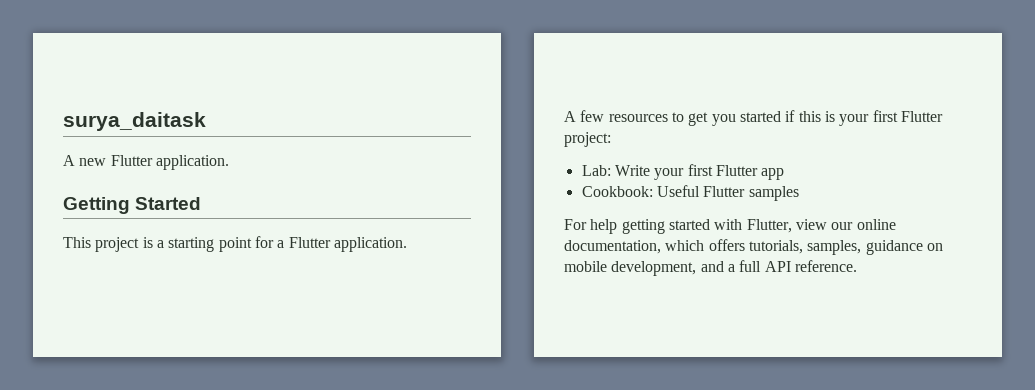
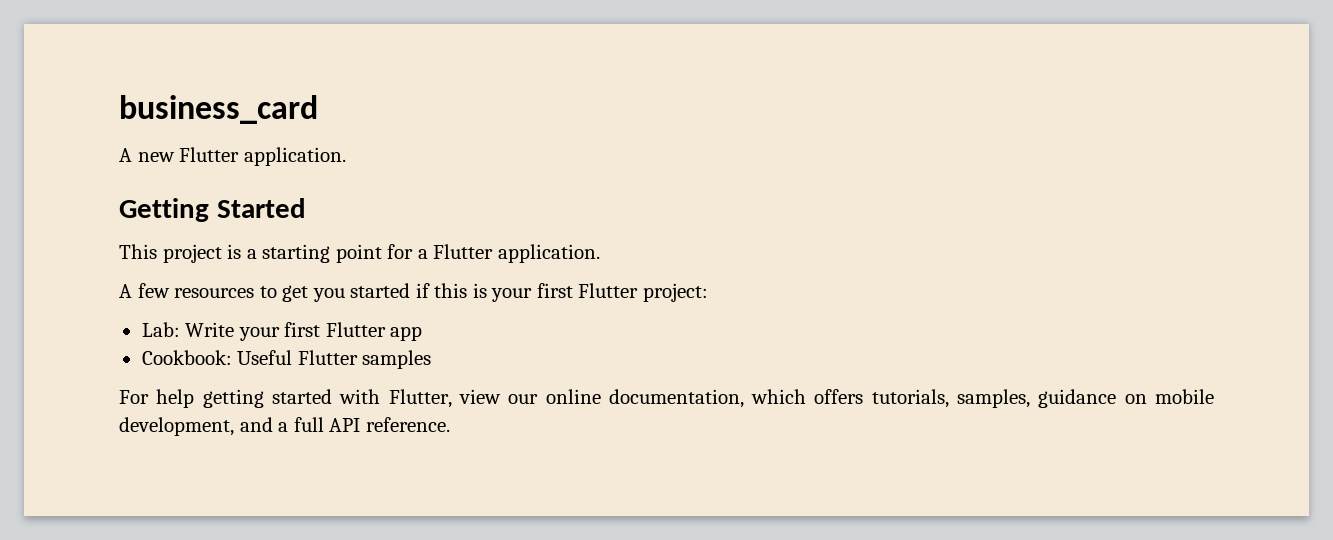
- surya_daitask
+ business_card

